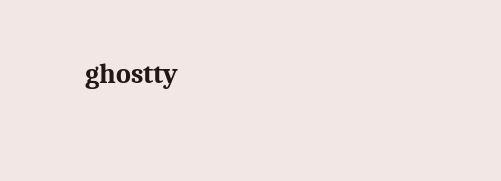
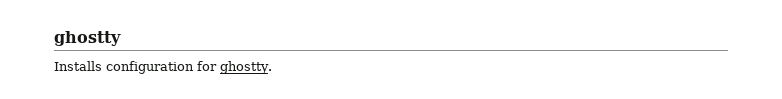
+ Installs configuration for ghostty.

